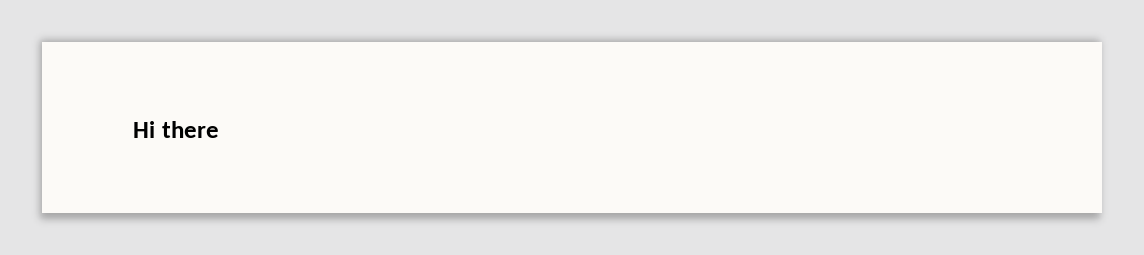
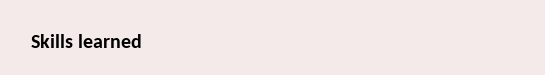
- Hi there
+ Skills learned

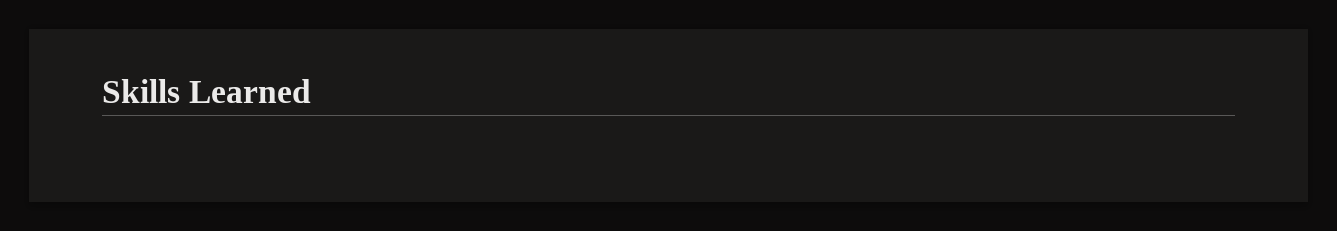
- Skills learned
+ Skills Learned

